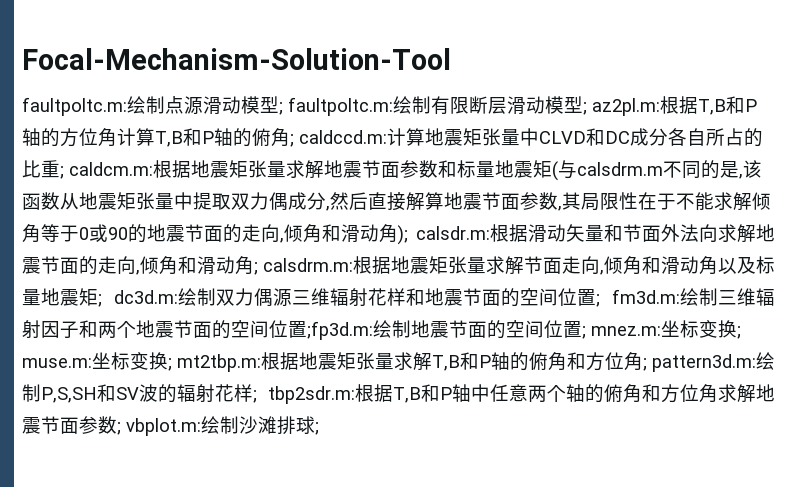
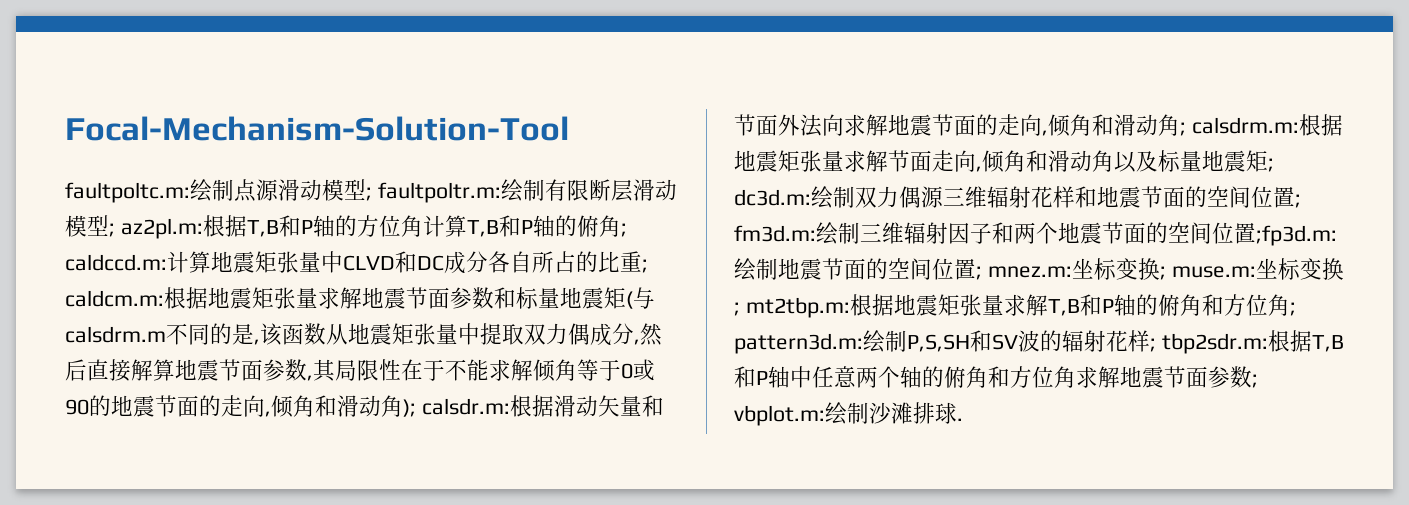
- 绘制点源滑动模型; faultpoltc.m:
+ 绘制点源滑动模型; faultpoltr.m:
- 绘制沙滩排球;
+ 绘制沙滩排球.

